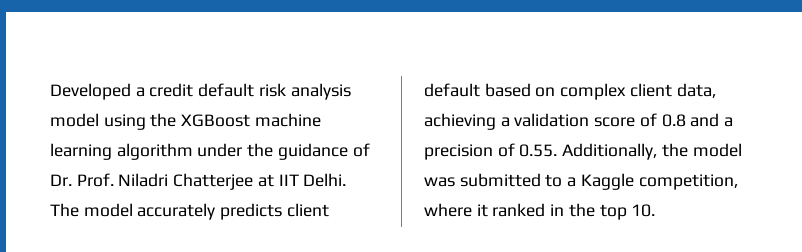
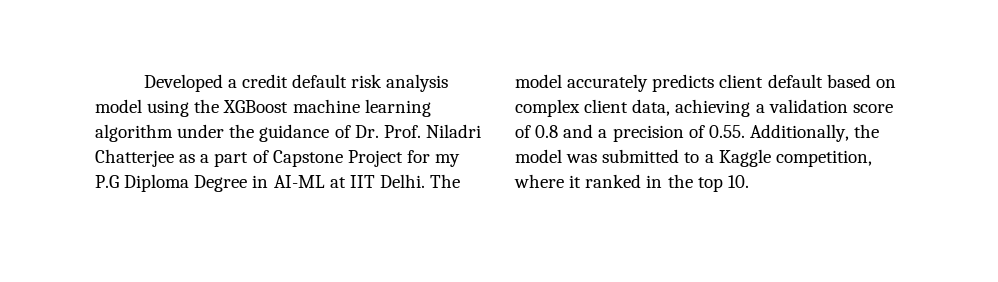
- Developed a credit default risk analysis model using the XGBoost machine learning algorithm under the guidance of Dr. Prof. Niladri Chatterjee at IIT Delhi.
+ Developed a credit default risk analysis model using the XGBoost machine learning algorithm under the guidance of Dr. Prof. Niladri Chatterjee as a part of Capstone Project for my P.G Diploma Degree in AI-ML at IIT Delhi.

